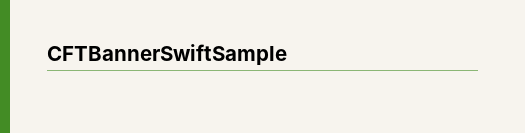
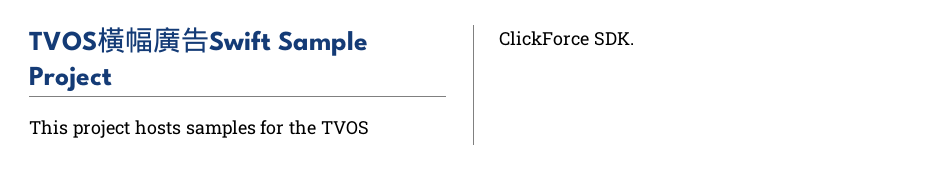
- CFTBannerSwiftSample
+ TVOS橫幅廣告Swift Sample Project
+ This project hosts samples for the TVOS ClickForce SDK.

